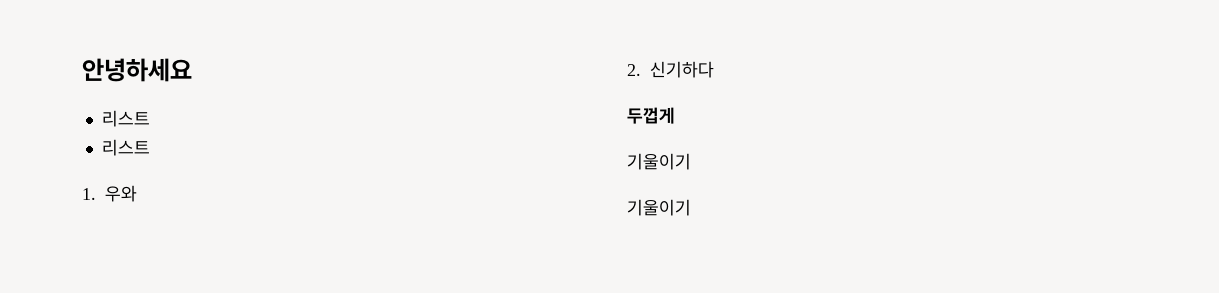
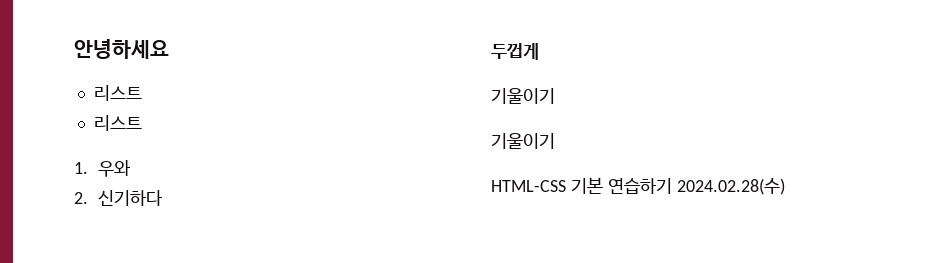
+ HTML-CSS 기본 연습하기 2024.02.28(수)

